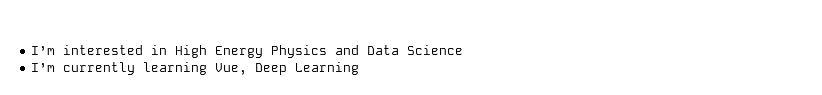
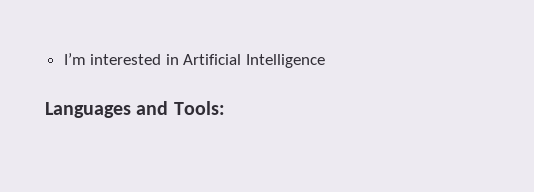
- I’m interested in High Energy Physics and Data Science
- I’m currently learning Vue, Deep Learning
+ I’m interested in Artificial Intelligence
+ Languages and Tools:

